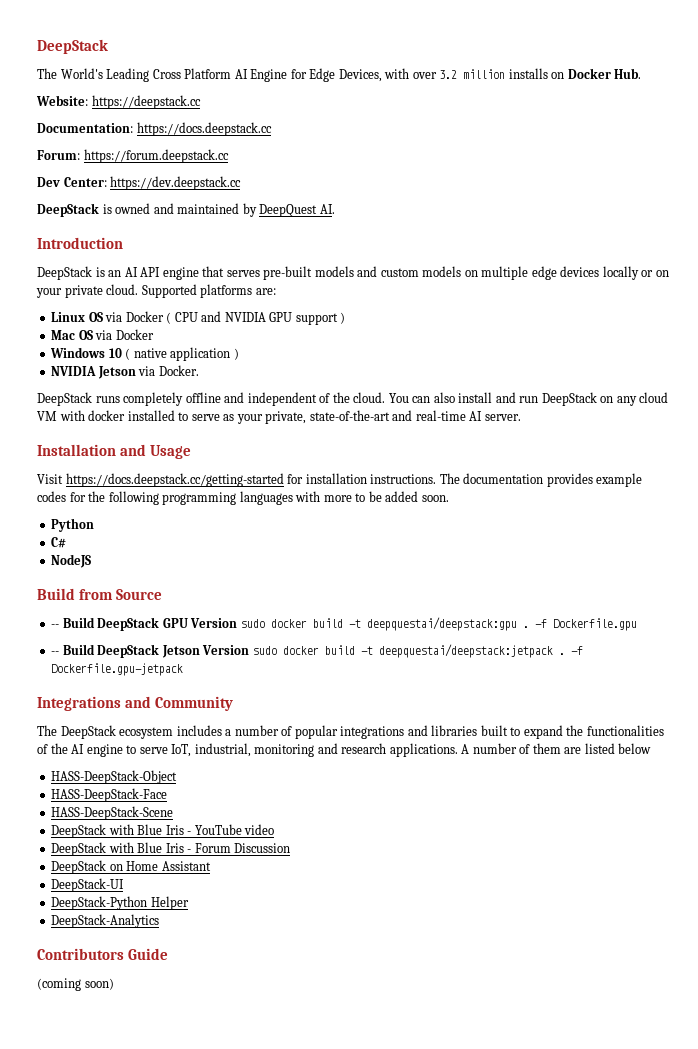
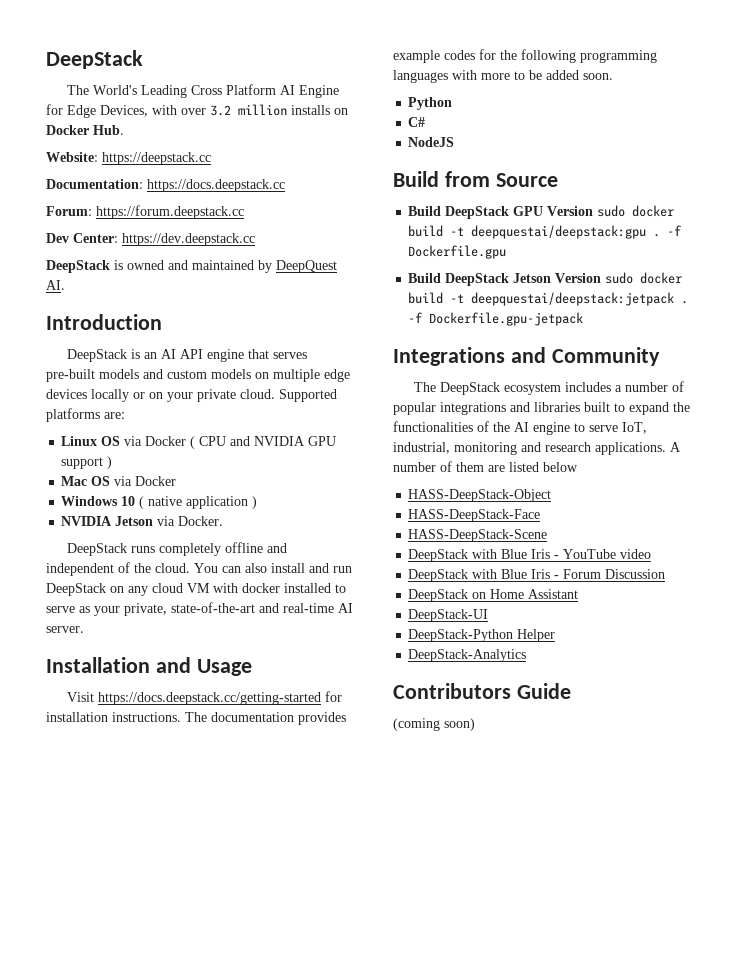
- -- Build DeepStack GPU Version sudo docker build -t deepquestai/deepstack:gpu .
+ Build DeepStack GPU Version sudo docker build -t deepquestai/deepstack:gpu .
- -- Build DeepStack Jetson Version sudo docker build -t deepquestai/deepstack:jetpack .
+ Build DeepStack Jetson Version sudo docker build -t deepquestai/deepstack:jetpack .

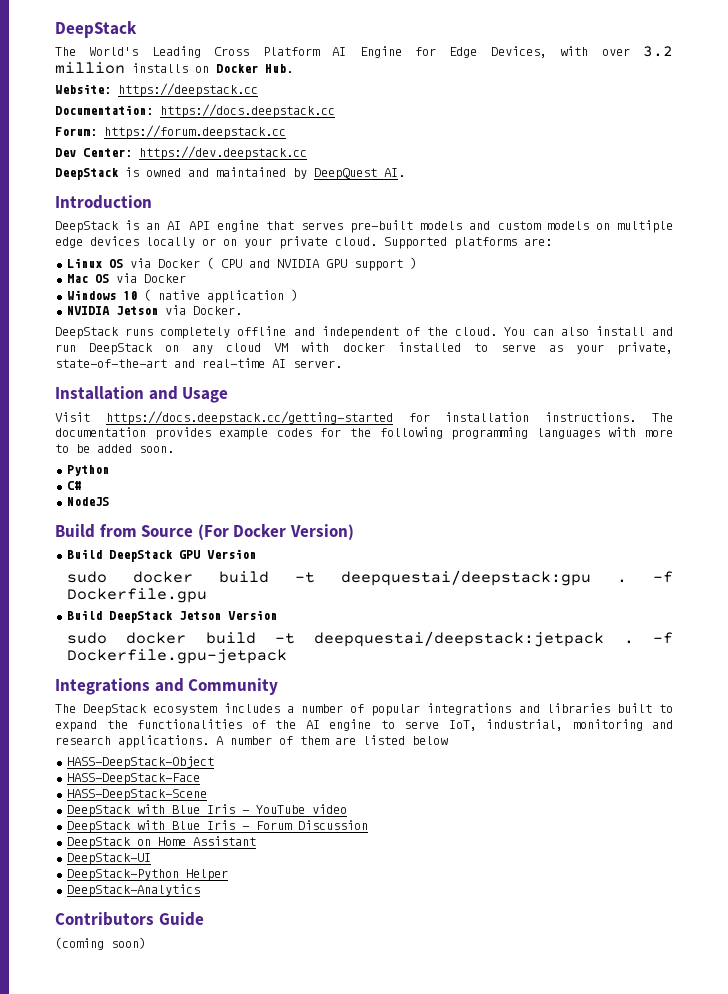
- Build from Source
+ Build from Source (For Docker Version)
- Build DeepStack GPU Version sudo docker build -t deepquestai/deepstack:gpu .
+ Build DeepStack GPU Version
+ sudo docker build -t deepquestai/deepstack:gpu .
- Build DeepStack Jetson Version sudo docker build -t deepquestai/deepstack:jetpack .
+ Build DeepStack Jetson Version
+ sudo docker build -t deepquestai/deepstack:jetpack .

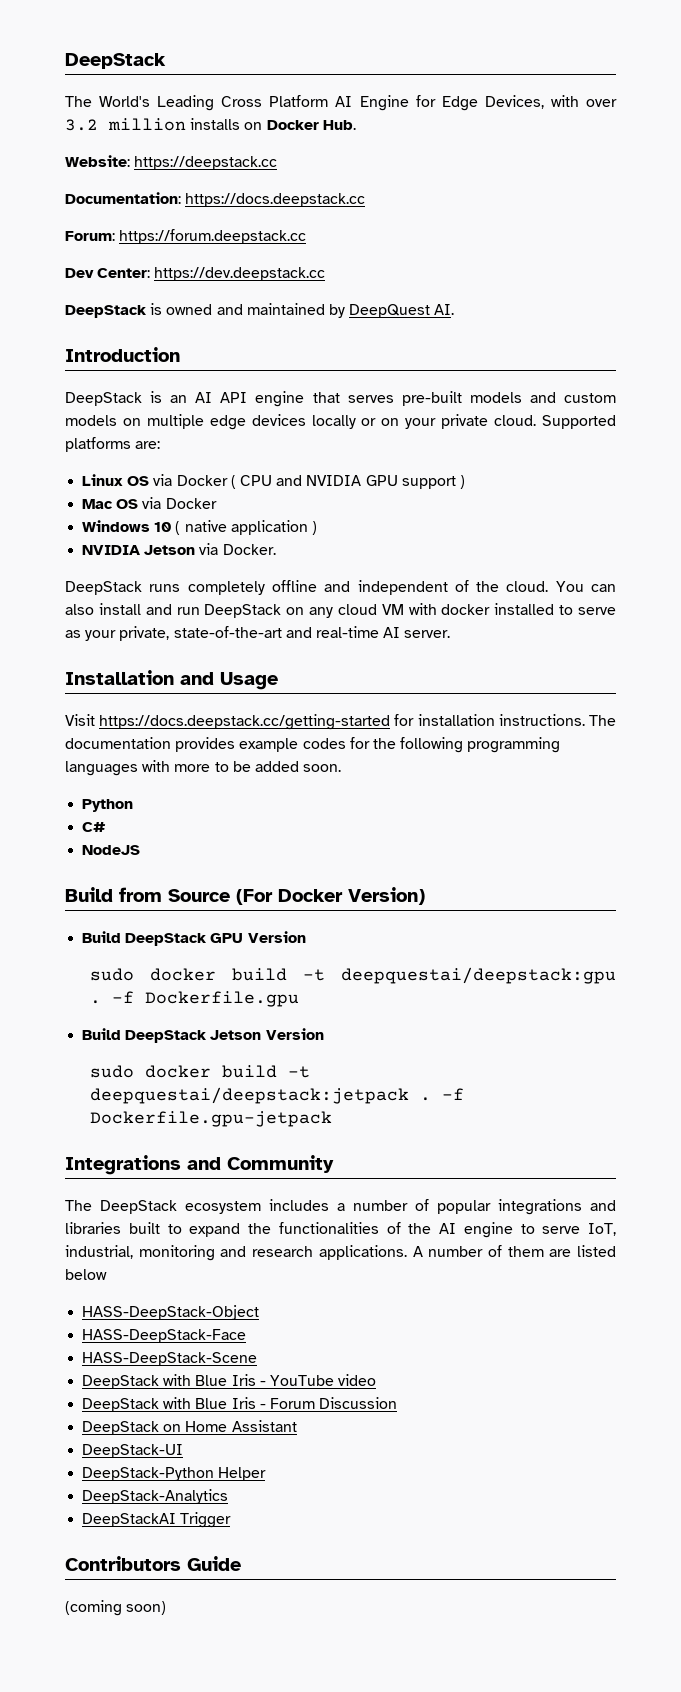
+ DeepStackAI Trigger

